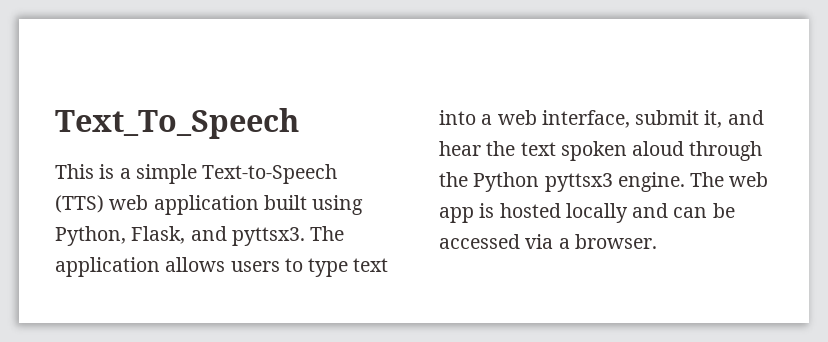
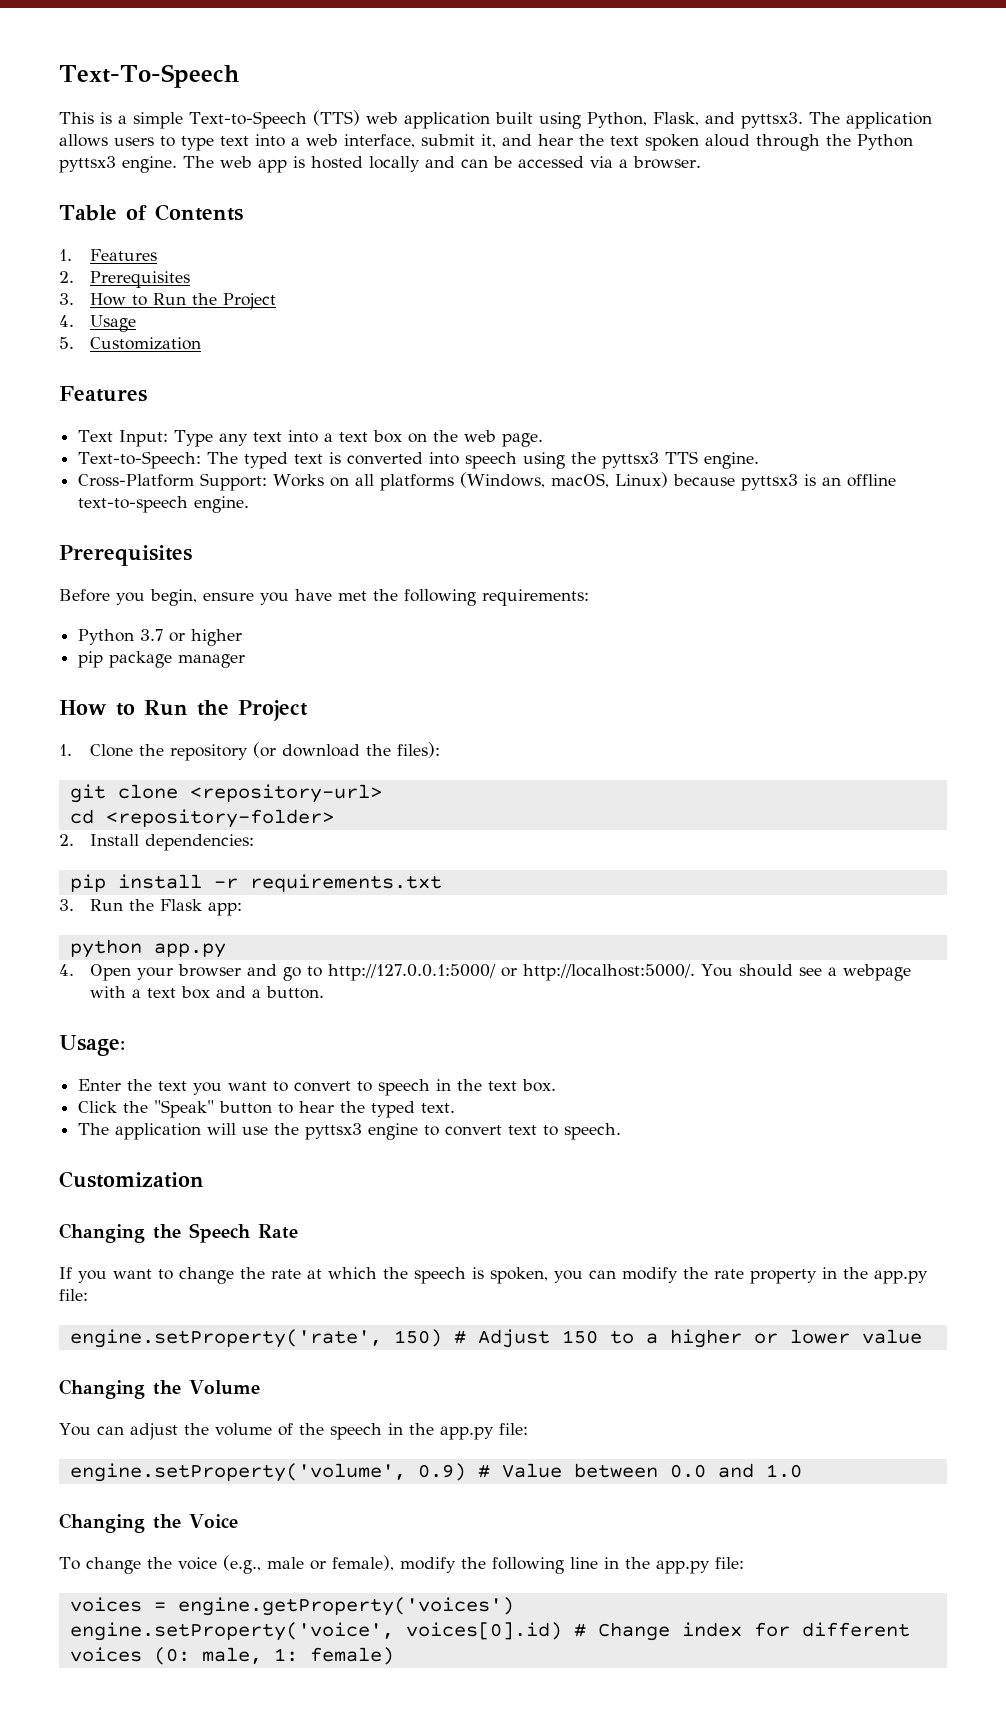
- Text_To_Speech
+ Text-To-Speech
+ Table of Contents
+ 1. Features
+ 2. Prerequisites
+ 3. How to Run the Project
+ 4. Usage
+ 5. Customization
+ Features
+ Text Input: Type any text into a text box on the web page.
+ Text-to-Speech: The typed text is converted into speech using the pyttsx3 TTS engine.
+ Cross-Platform Support: Works on all platforms (Windows, macOS, Linux) because pyttsx3 is an offline text-to-speech engine.
+ Prerequisites
+ Before you begin, ensure you have met the following requirements:
+ Python 3.7 or higher
+ pip package manager
+ How to Run the Project
+ 1. Clone the repository (or download the files):
+ git clone <repository-url>
+ cd <repository-folder>
+ 2. Install dependencies:
+ pip install -r requirements.txt
+ 3. Run the Flask app:
+ python app.py
+ 4. Open your browser and go to http://127.0.0.1:5000/ or http://localhost:5000/. You should see a webpage with a text box and a button.
+ Usage:
+ Enter the text you want to convert to speech in the text box.
+ Click the "Speak" button to hear the typed text.
+ The application will use the pyttsx3 engine to convert text to speech.
+ Customization
+ Changing the Speech Rate
+ If you want to change the rate at which the speech is spoken, you can modify the rate property in the app.py file:
+ engine.setProperty('rate', 150) # Adjust 150 to a higher or lower value
+ Changing the Volume
+ You can adjust the volume of the speech in the app.py file:
+ engine.setProperty('volume', 0.9) # Value between 0.0 and 1.0
+ Changing the Voice
+ To change the voice (e.g., male or female), modify the following line in the app.py file:
+ voices = engine.getProperty('voices')
+ engine.setProperty('voice', voices[0].id) # Change index for different voices (0: male, 1: female)

